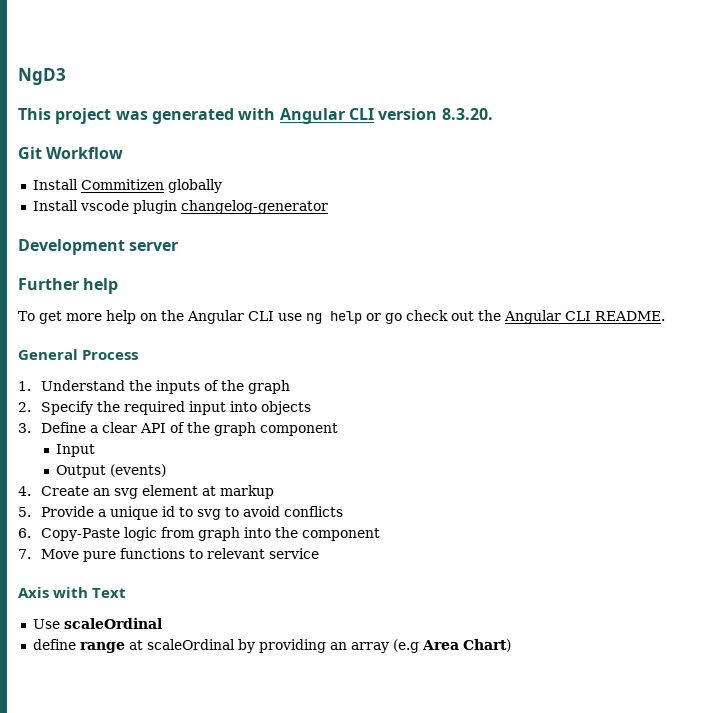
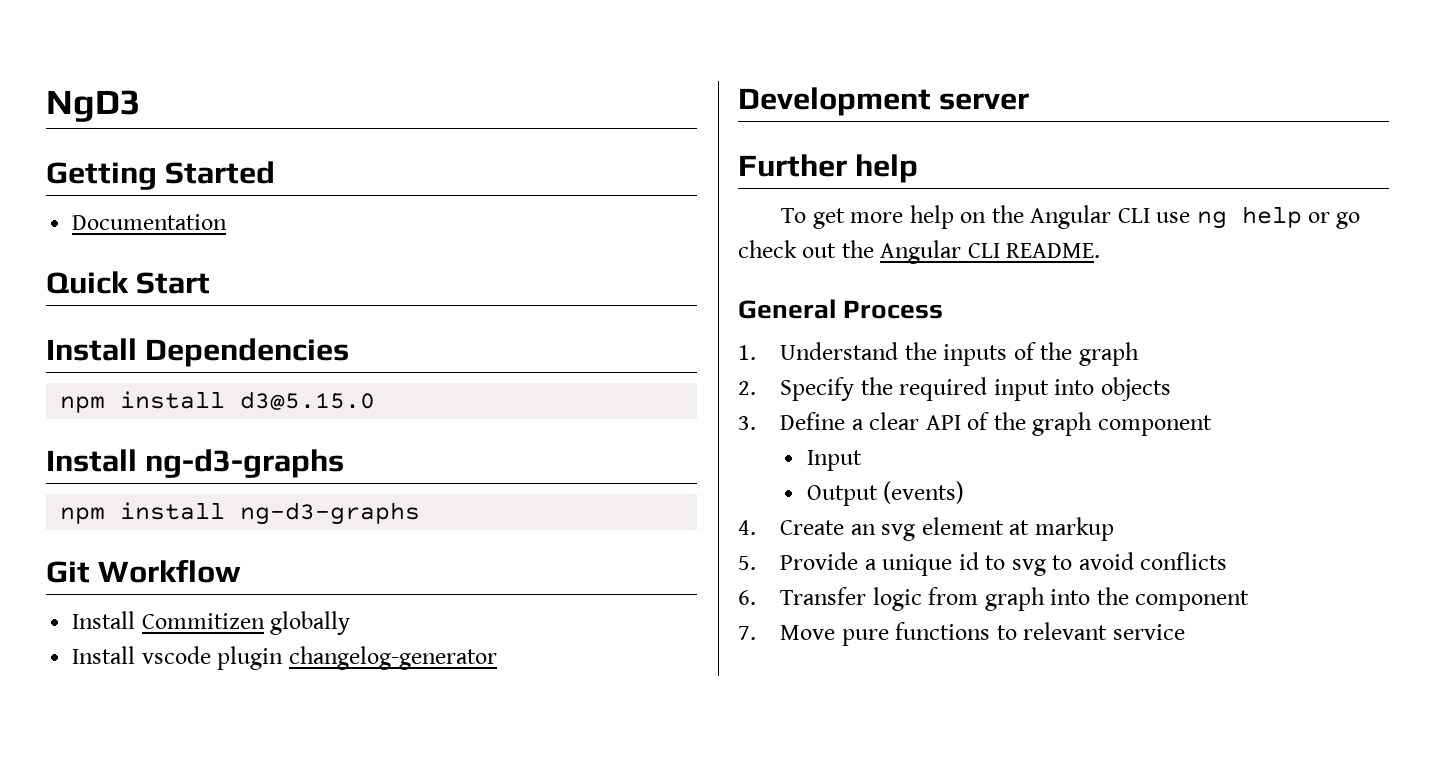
- This project was generated with Angular CLI version 8.3.20.
+ Getting Started
+ Documentation
+ Quick Start
+ Install Dependencies
+ npm install d3@5.15.0
+ Install ng-d3-graphs
+ npm install ng-d3-graphs
- 6. Copy-Paste logic from graph into the component
+ 6. Transfer logic from graph into the component
- Axis with Text
- Use scaleOrdinal
- define range at scaleOrdinal by providing an array (e.g Area Chart)

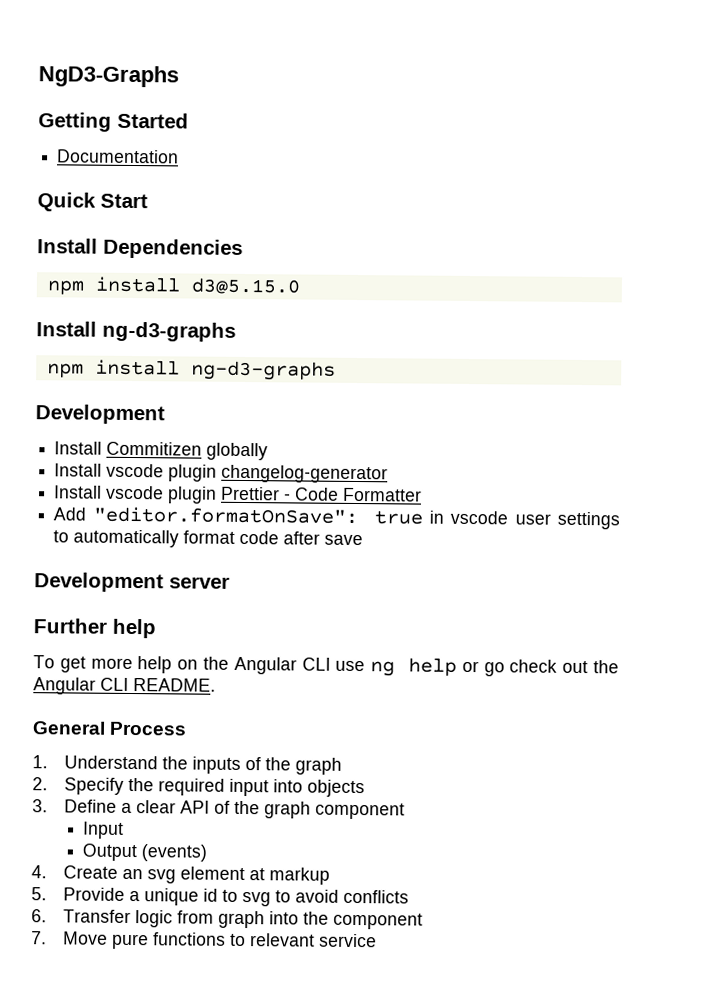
- NgD3
+ NgD3-Graphs
  npm install ng-d3-graphs
- Git Workflow
+ Development
+ Install vscode plugin Prettier - Code Formatter
+ Add "editor.formatOnSave": true in vscode user settings to automatically format code after save

